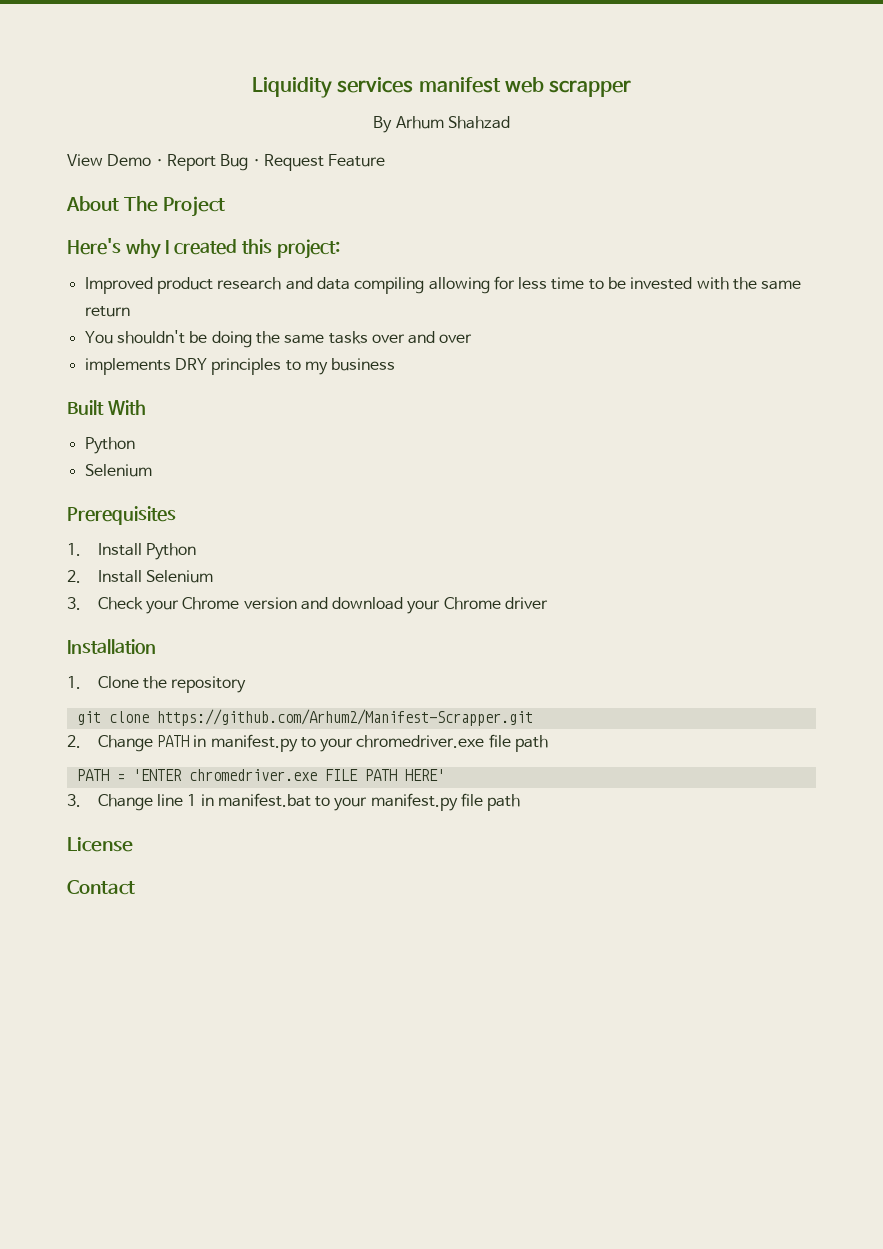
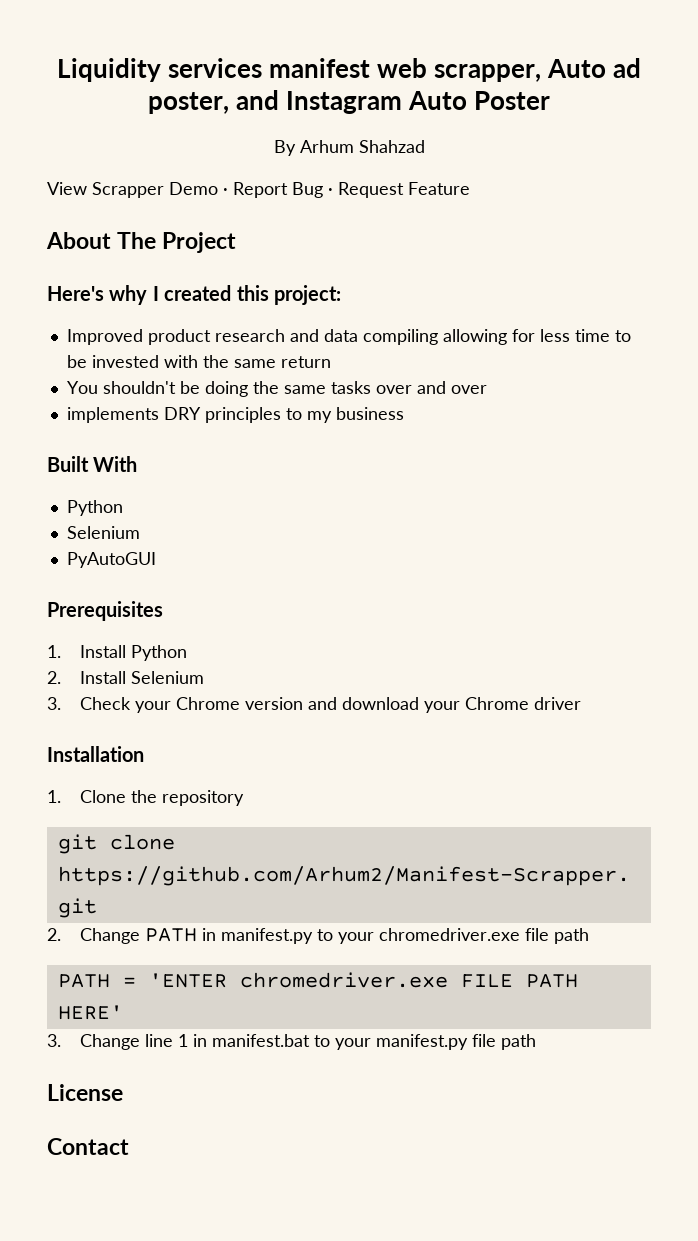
- Liquidity services manifest web scrapper
+ Liquidity services manifest web scrapper, Auto ad poster, and Instagram Auto Poster
- View Demo · Report Bug · Request Feature
+ View Scrapper Demo · Report Bug · Request Feature
+ PyAutoGUI

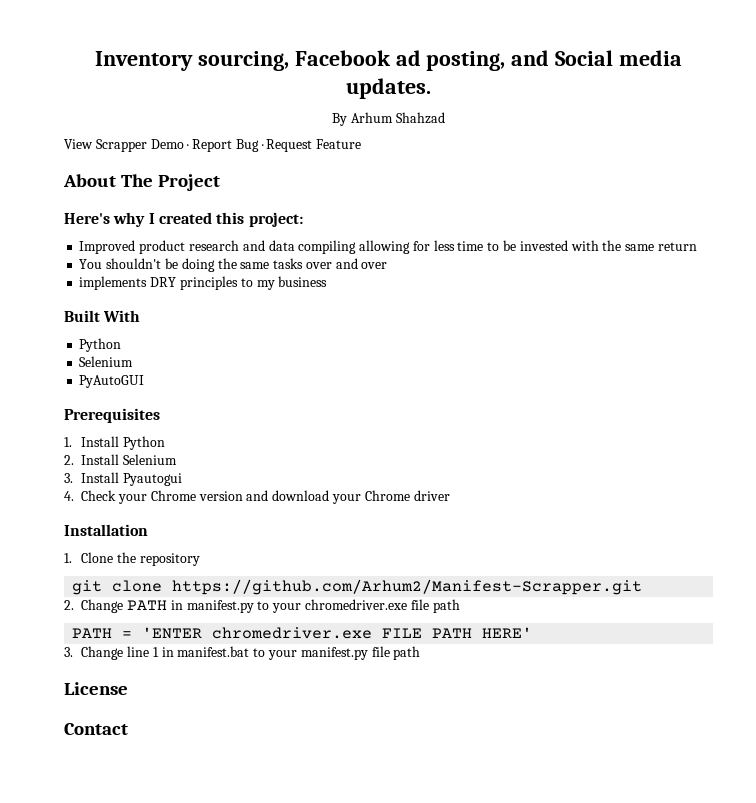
- Liquidity services manifest web scrapper, Auto ad poster, and Instagram Auto Poster
+ Inventory sourcing, Facebook ad posting, and Social media updates.
- 3. Check your Chrome version and download your Chrome driver
+ 3. Install Pyautogui
+ 4. Check your Chrome version and download your Chrome driver

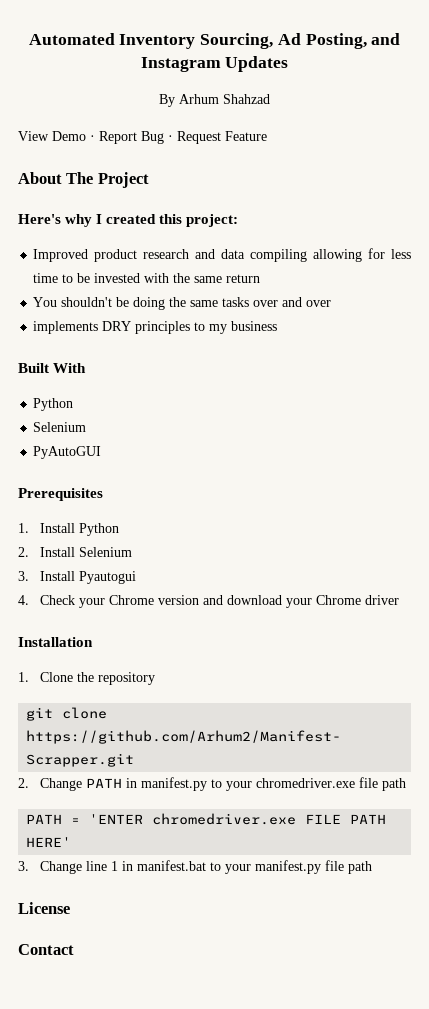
- Inventory sourcing, Facebook ad posting, and Social media updates.
+ Automated Inventory Sourcing, Ad Posting, and Instagram Updates
- View Scrapper Demo · Report Bug · Request Feature
+ View Demo · Report Bug · Request Feature

